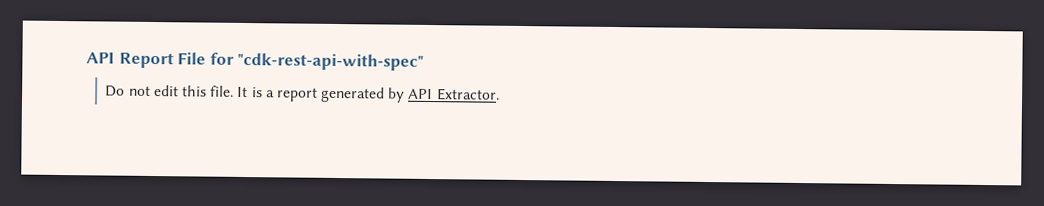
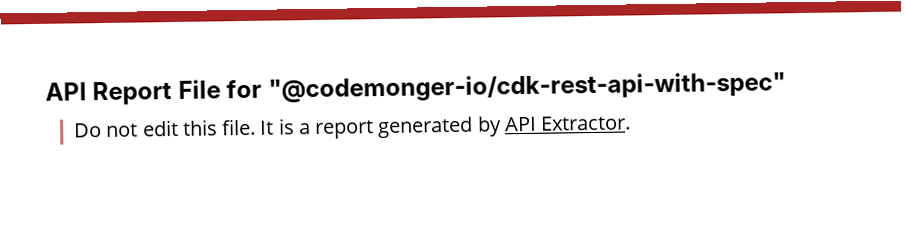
- API Report File for "cdk-rest-api-with-spec"
+ API Report File for "@codemonger-io/cdk-rest-api-with-spec"

